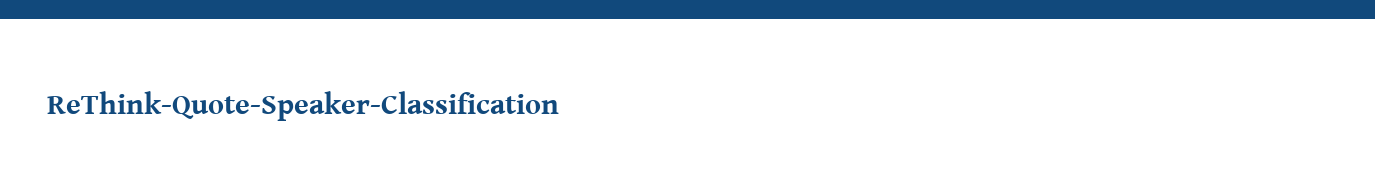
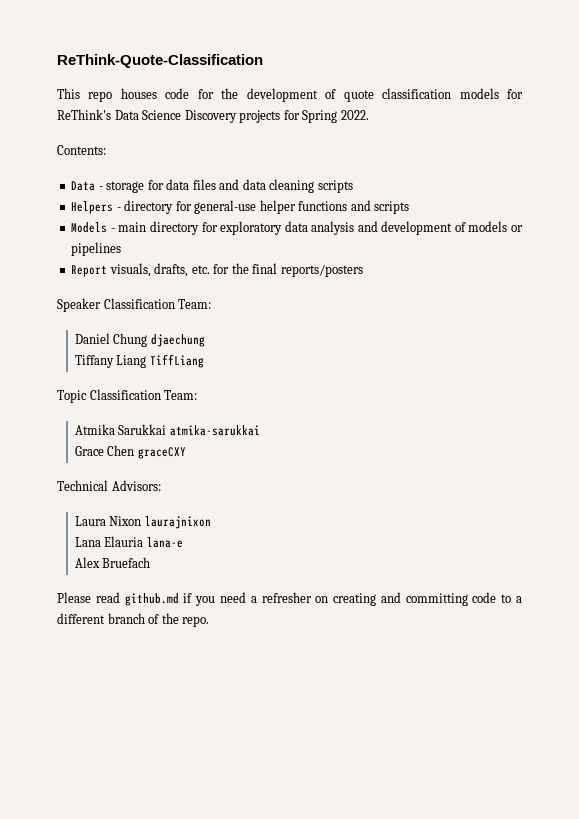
- ReThink-Quote-Speaker-Classification
+ ReThink-Quote-Classification
+ This repo houses code for the development of quote classification models for ReThink's Data Science Discovery projects for Spring 2022.
+ Contents:
+ Data - storage for data files and data cleaning scripts
+ Helpers - directory for general-use helper functions and scripts
+ Models - main directory for exploratory data analysis and development of models or pipelines
+ Report visuals, drafts, etc. for the final reports/posters
+ Speaker Classification Team:
+ Daniel Chung djaechung
+ Tiffany Liang TiffLiang
+ Topic Classification Team:
+ Atmika Sarukkai atmika-sarukkai
+ Grace Chen graceCXY
+ Technical Advisors:
+ Laura Nixon laurajnixon
+ Lana Elauria lana-e
+ Alex Bruefach
+ Please read github.md if you need a refresher on creating and committing code to a different branch of the repo.

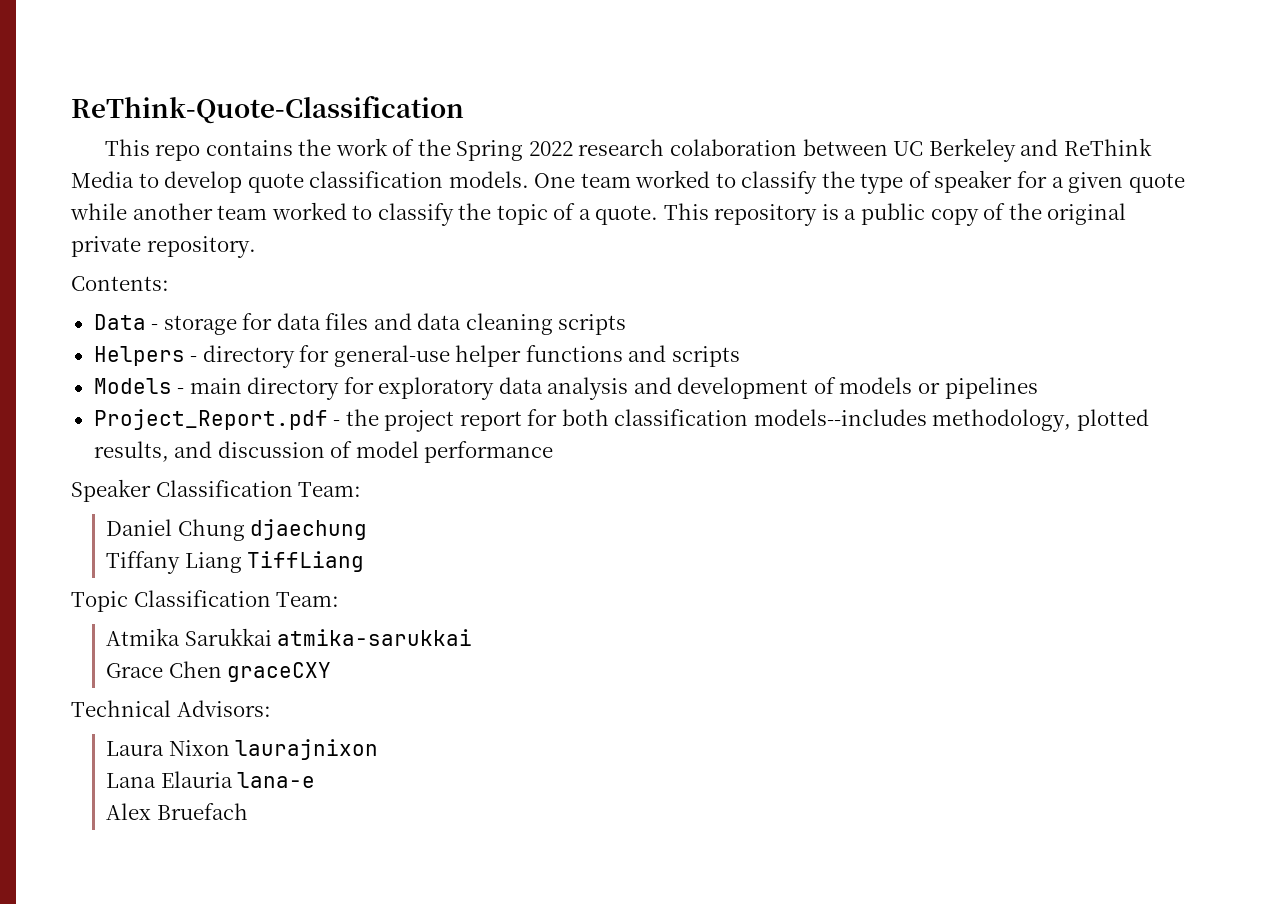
- This repo houses code for the development of quote classification models for ReThink's Data Science Discovery projects for Spring 2022.
+ This repo contains the work of the Spring 2022 research colaboration between UC Berkeley and ReThink Media to develop quote classification models. One team worked to classify the type of speaker for a given quote while another team worked to classify the topic of a quote. This repository is a public copy of the original private repository.
- Report visuals, drafts, etc. for the final reports/posters
+ Project_Report.pdf - the project report for both classification models--includes methodology, plotted results, and discussion of model performance
- Please read github.md if you need a refresher on creating and committing code to a different branch of the repo.

